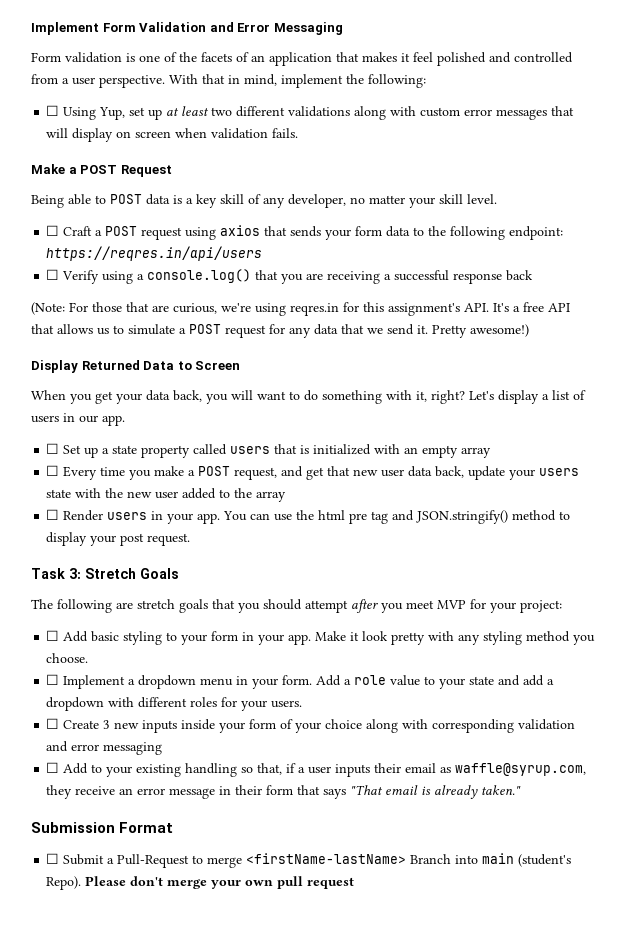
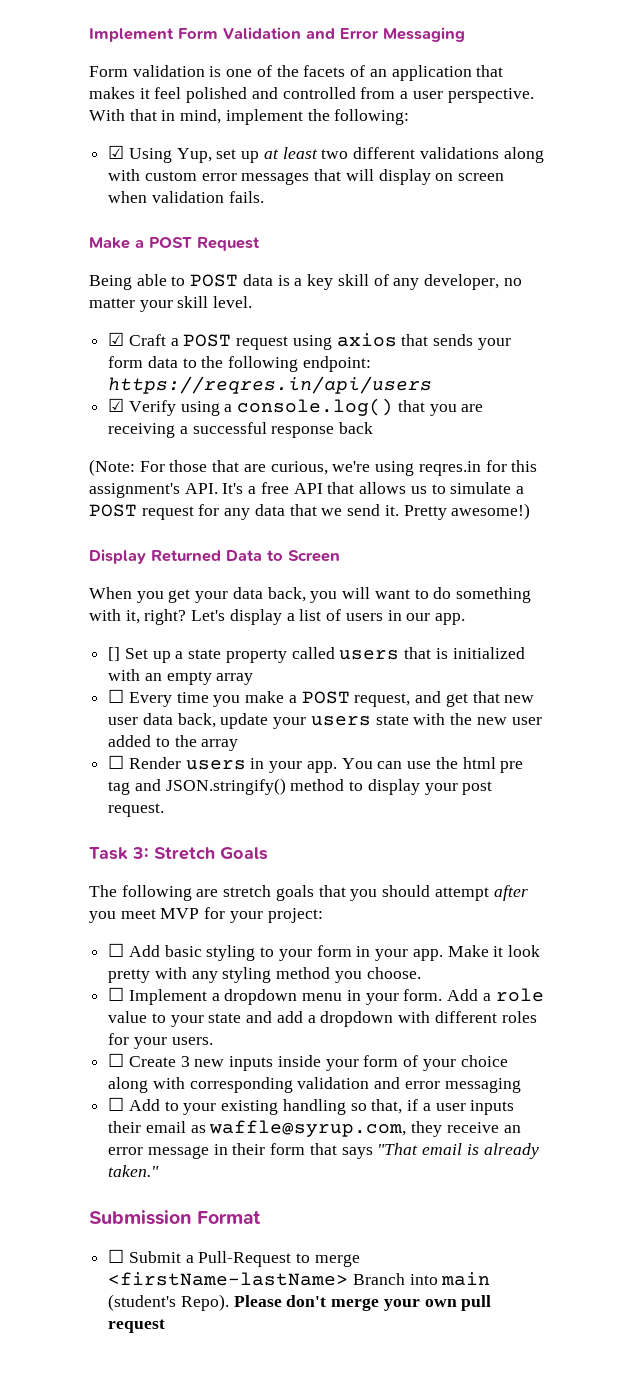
- ☐ Using Yup, set up at least two different validations along with custom error messages that will display on screen when validation fails.
+ ☑ Using Yup, set up at least two different validations along with custom error messages that will display on screen when validation fails.
- ☐ Craft a POST request using axios that sends your form data to the following endpoint: https://reqres.in/api/users
+ ☑ Craft a POST request using axios that sends your form data to the following endpoint: https://reqres.in/api/users
- ☐ Verify using a console.log() that you are receiving a successful response back
+ ☑ Verify using a console.log() that you are receiving a successful response back
- ☐ Set up a state property called users that is initialized with an empty array
+ [] Set up a state property called users that is initialized with an empty array

